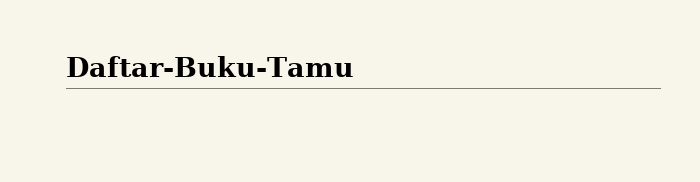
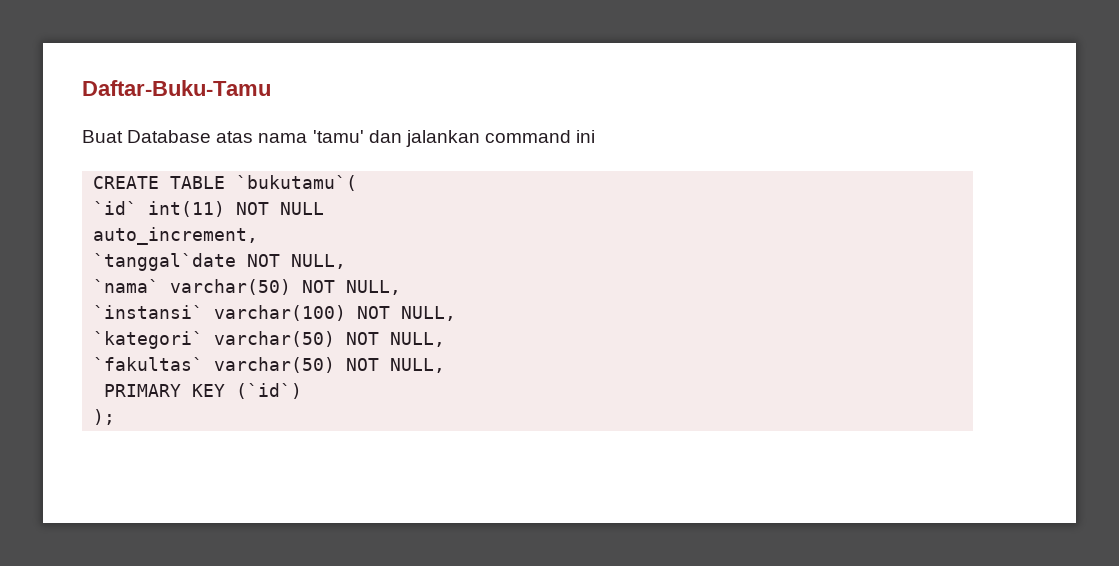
+ Buat Database atas nama 'tamu' dan jalankan command ini
+ CREATE TABLE `bukutamu`(
+ `id` int(11) NOT NULL
+ auto_increment,
+ `tanggal`date NOT NULL,
+ `nama` varchar(50) NOT NULL,
+ `instansi` varchar(100) NOT NULL,
+ `kategori` varchar(50) NOT NULL,
+ `fakultas` varchar(50) NOT NULL,
+ PRIMARY KEY (`id`)
+ );

